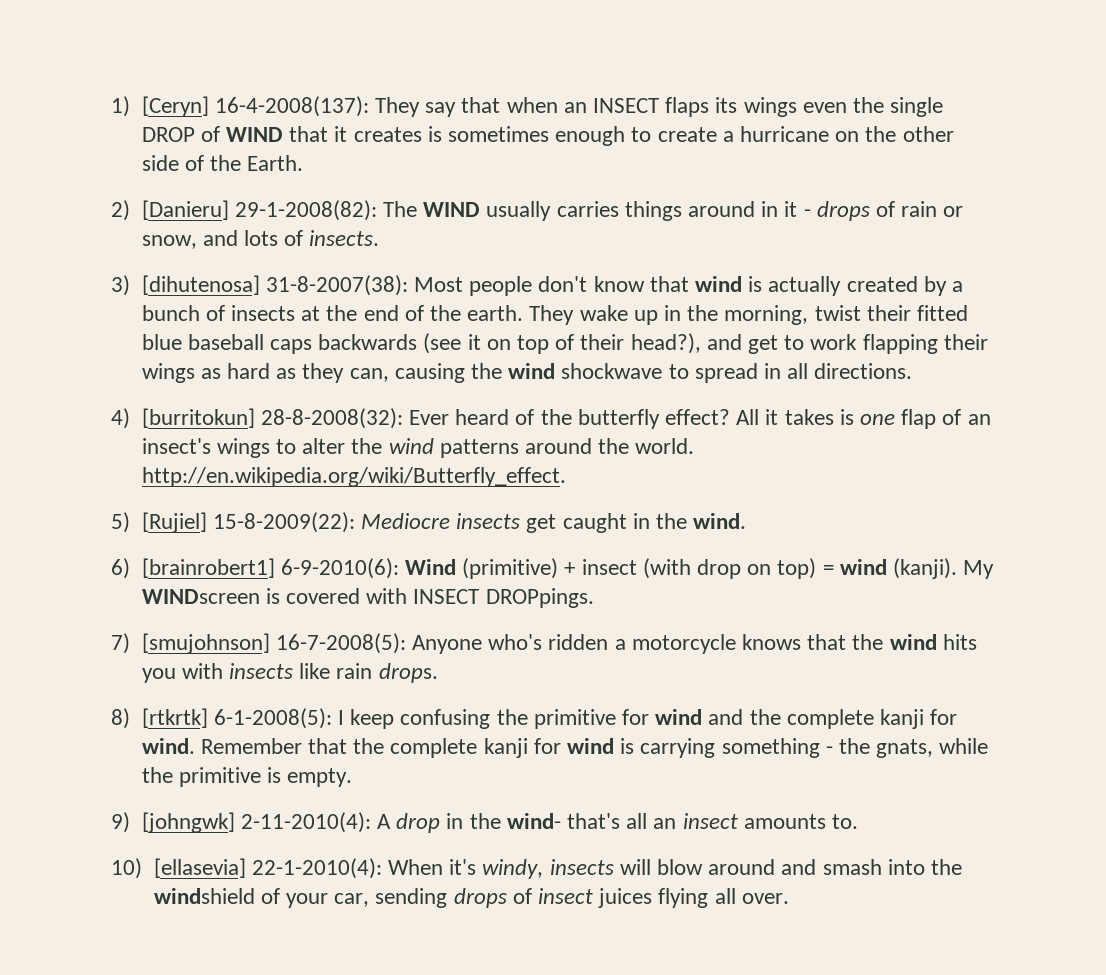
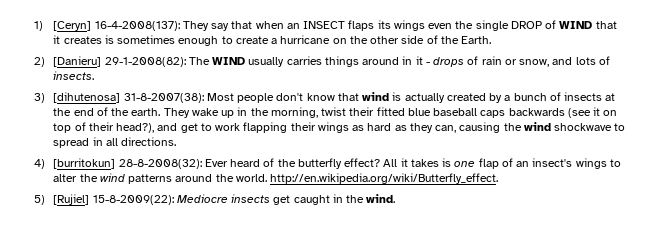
- 6) [brainrobert1] 6-9-2010(6): Wind (primitive) + insect (with drop on top) = wind (kanji). My WINDscreen is covered with INSECT DROPpings.
- 7) [smujohnson] 16-7-2008(5): Anyone who's ridden a motorcycle knows that the wind hits you with insects like rain drops.
- 8) [rtkrtk] 6-1-2008(5): I keep confusing the primitive for wind and the complete kanji for wind. Remember that the complete kanji for wind is carrying something - the gnats, while the primitive is empty.
- 9) [johngwk] 2-11-2010(4): A drop in the wind- that's all an insect amounts to.
- 10) [ellasevia] 22-1-2010(4): When it's windy, insects will blow around and smash into the windshield of your car, sending drops of insect juices flying all over.

